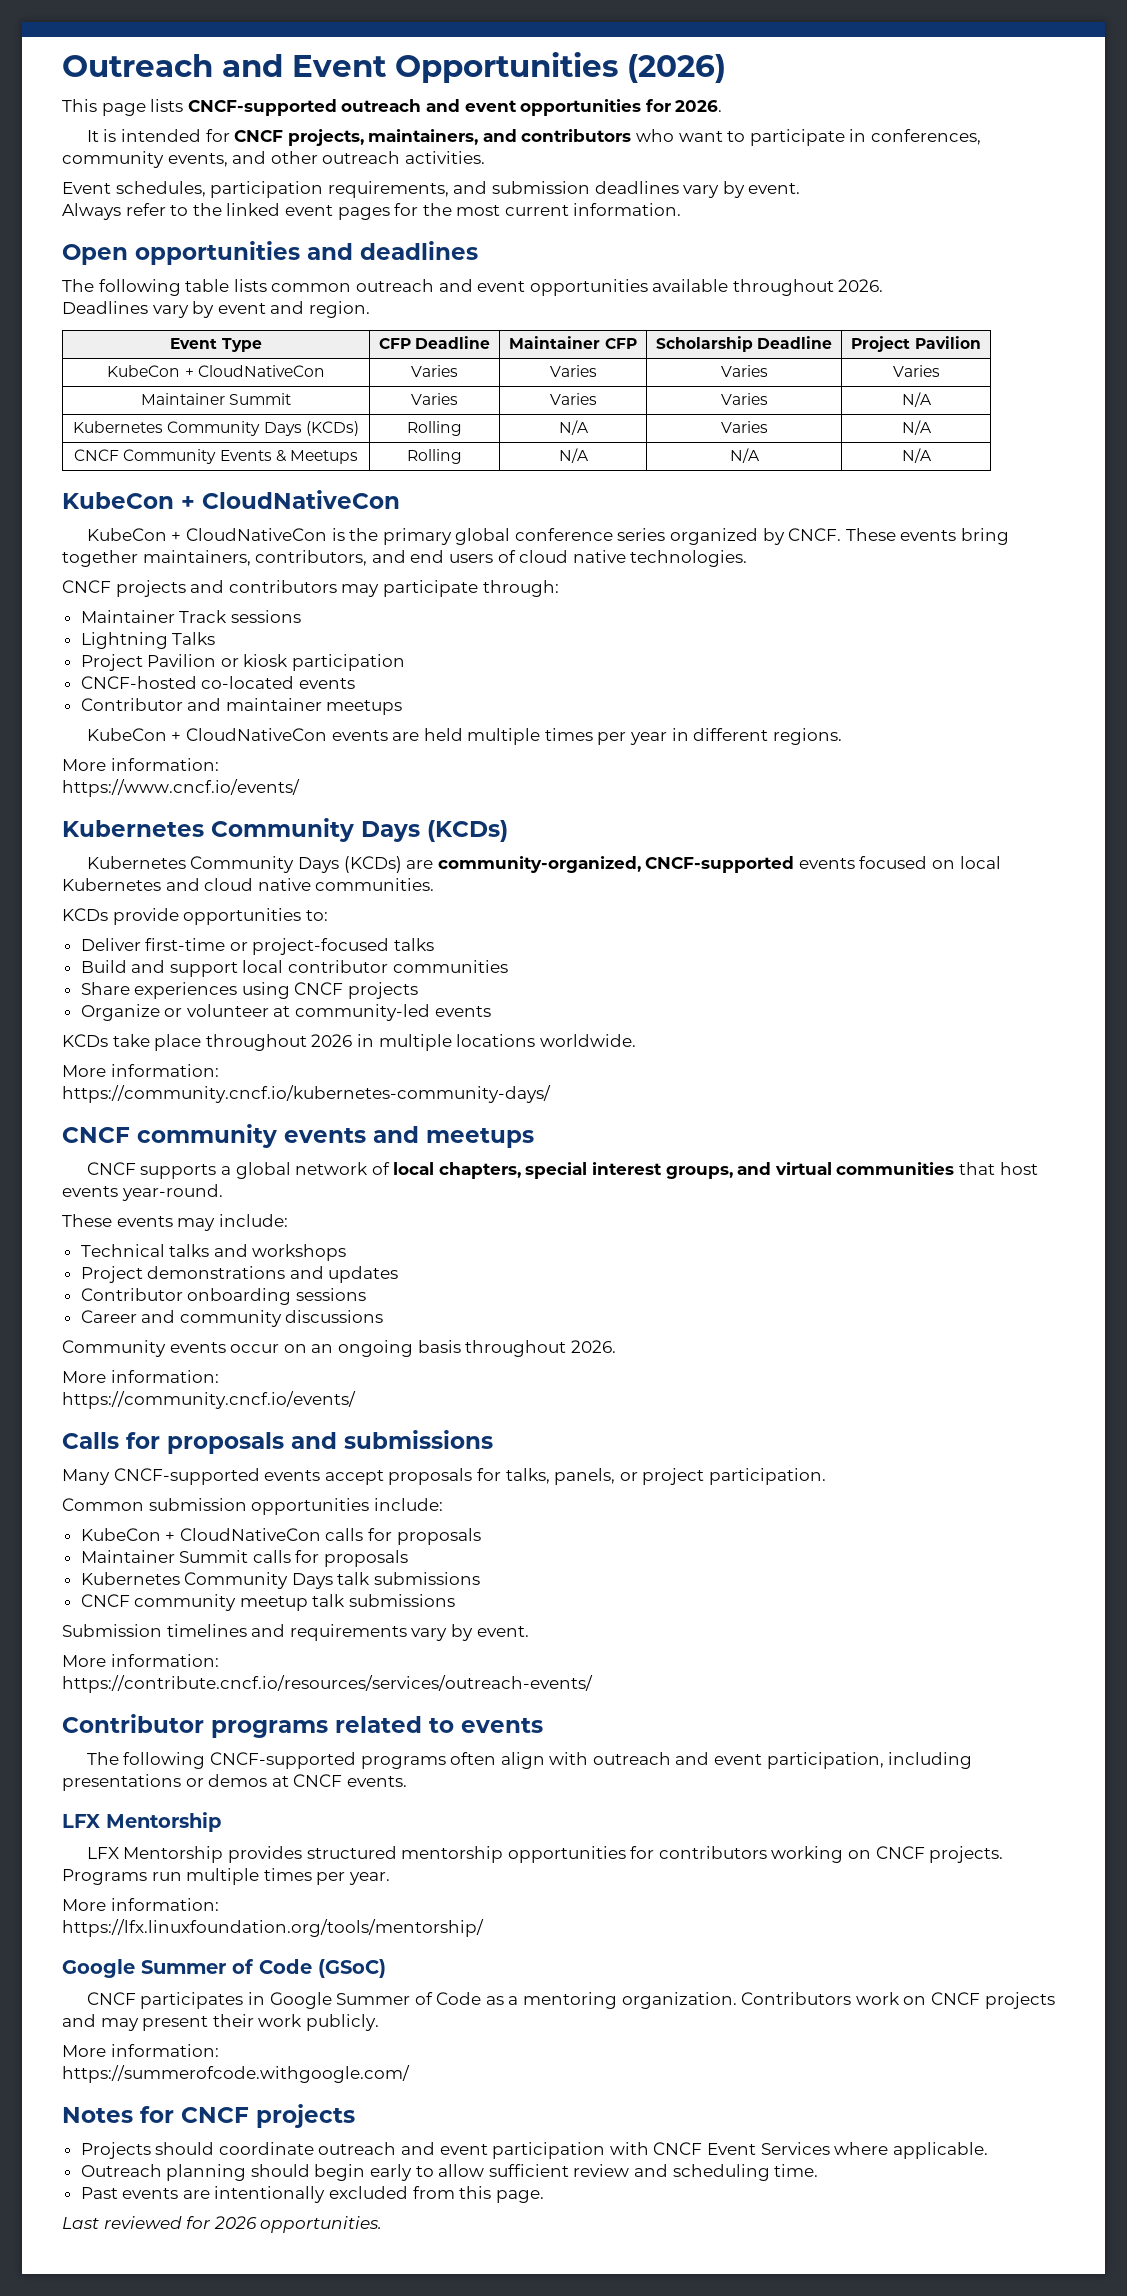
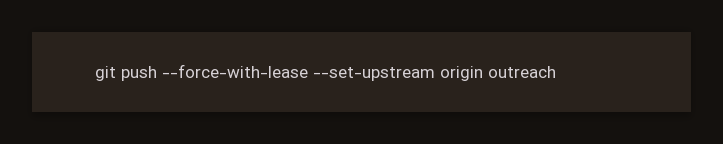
- Outreach and Event Opportunities (2026)
- This page lists CNCF-supported outreach and event opportunities for 2026.
- It is intended for CNCF projects, maintainers, and contributors who want to participate in conferences, community events, and other outreach activities.
- Event schedules, participation requirements, and submission deadlines vary by event.
- Always refer to the linked event pages for the most current information.
- Open opportunities and deadlines
- The following table lists common outreach and event opportunities available throughout 2026.
- Deadlines vary by event and region.
- Event Type | CFP Deadline | Maintainer CFP | Scholarship Deadline | Project Pavilion
- KubeCon + CloudNativeCon | Varies | Varies | Varies | Varies
- Maintainer Summit | Varies | Varies | Varies | N/A
- Kubernetes Community Days (KCDs) | Rolling | N/A | Varies | N/A
- CNCF Community Events & Meetups | Rolling | N/A | N/A | N/A
- KubeCon + CloudNativeCon
- KubeCon + CloudNativeCon is the primary global conference series organized by CNCF. These events bring together maintainers, contributors, and end users of cloud native technologies.
- CNCF projects and contributors may participate through:
- Maintainer Track sessions
- Lightning Talks
- Project Pavilion or kiosk participation
- CNCF-hosted co-located events
- Contributor and maintainer meetups
- KubeCon + CloudNativeCon events are held multiple times per year in different regions.
- More information:
- https://www.cncf.io/events/
- Kubernetes Community Days (KCDs)
- Kubernetes Community Days (KCDs) are community-organized, CNCF-supported events focused on local Kubernetes and cloud native communities.
- KCDs provide opportunities to:
- Deliver first-time or project-focused talks
- Build and support local contributor communities
- Share experiences using CNCF projects
- Organize or volunteer at community-led events
- KCDs take place throughout 2026 in multiple locations worldwide.
- More information:
- https://community.cncf.io/kubernetes-community-days/
- CNCF community events and meetups
- CNCF supports a global network of local chapters, special interest groups, and virtual communities that host events year-round.
- These events may include:
- Technical talks and workshops
- Project demonstrations and updates
- Contributor onboarding sessions
- Career and community discussions
- Community events occur on an ongoing basis throughout 2026.
- More information:
- https://community.cncf.io/events/
- Calls for proposals and submissions
- Many CNCF-supported events accept proposals for talks, panels, or project participation.
- Common submission opportunities include:
- KubeCon + CloudNativeCon calls for proposals
- Maintainer Summit calls for proposals
- Kubernetes Community Days talk submissions
- CNCF community meetup talk submissions
- Submission timelines and requirements vary by event.
- More information:
- https://contribute.cncf.io/resources/services/outreach-events/
- Contributor programs related to events
- The following CNCF-supported programs often align with outreach and event participation, including presentations or demos at CNCF events.
- LFX Mentorship
- LFX Mentorship provides structured mentorship opportunities for contributors working on CNCF projects. Programs run multiple times per year.
- More information:
- https://lfx.linuxfoundation.org/tools/mentorship/
- Google Summer of Code (GSoC)
- CNCF participates in Google Summer of Code as a mentoring organization. Contributors work on CNCF projects and may present their work publicly.
- More information:
- https://summerofcode.withgoogle.com/
- Notes for CNCF projects
- Projects should coordinate outreach and event participation with CNCF Event Services where applicable.
- Outreach planning should begin early to allow sufficient review and scheduling time.
- Past events are intentionally excluded from this page.
- Last reviewed for 2026 opportunities.
+ git push --force-with-lease --set-upstream origin outreach

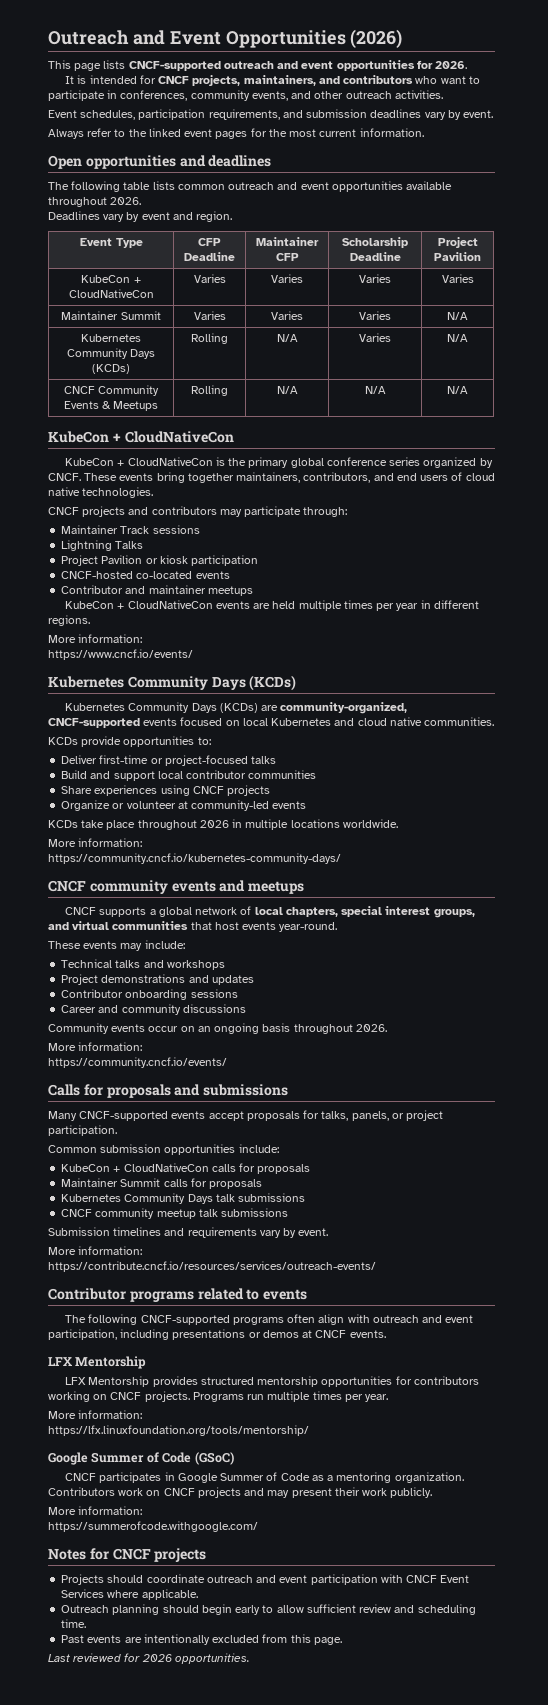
- git push --force-with-lease --set-upstream origin outreach
+ Outreach and Event Opportunities (2026)
+ This page lists CNCF-supported outreach and event opportunities for 2026.
+ It is intended for CNCF projects, maintainers, and contributors who want to participate in conferences, community events, and other outreach activities.
+ Event schedules, participation requirements, and submission deadlines vary by event.
+ Always refer to the linked event pages for the most current information.
+ Open opportunities and deadlines
+ The following table lists common outreach and event opportunities available throughout 2026.
+ Deadlines vary by event and region.
+ Event Type | CFP Deadline | Maintainer CFP | Scholarship Deadline | Project Pavilion
+ KubeCon + CloudNativeCon | Varies | Varies | Varies | Varies
+ Maintainer Summit | Varies | Varies | Varies | N/A
+ Kubernetes Community Days (KCDs) | Rolling | N/A | Varies | N/A
+ CNCF Community Events & Meetups | Rolling | N/A | N/A | N/A
+ KubeCon + CloudNativeCon
+ KubeCon + CloudNativeCon is the primary global conference series organized by CNCF. These events bring together maintainers, contributors, and end users of cloud native technologies.
+ CNCF projects and contributors may participate through:
+ Maintainer Track sessions
+ Lightning Talks
+ Project Pavilion or kiosk participation
+ CNCF-hosted co-located events
+ Contributor and maintainer meetups
+ KubeCon + CloudNativeCon events are held multiple times per year in different regions.
+ More information:
+ https://www.cncf.io/events/
+ Kubernetes Community Days (KCDs)
+ Kubernetes Community Days (KCDs) are community-organized, CNCF-supported events focused on local Kubernetes and cloud native communities.
+ KCDs provide opportunities to:
+ Deliver first-time or project-focused talks
+ Build and support local contributor communities
+ Share experiences using CNCF projects
+ Organize or volunteer at community-led events
+ KCDs take place throughout 2026 in multiple locations worldwide.
+ More information:
+ https://community.cncf.io/kubernetes-community-days/
+ CNCF community events and meetups
+ CNCF supports a global network of local chapters, special interest groups, and virtual communities that host events year-round.
+ These events may include:
+ Technical talks and workshops
+ Project demonstrations and updates
+ Contributor onboarding sessions
+ Career and community discussions
+ Community events occur on an ongoing basis throughout 2026.
+ More information:
+ https://community.cncf.io/events/
+ Calls for proposals and submissions
+ Many CNCF-supported events accept proposals for talks, panels, or project participation.
+ Common submission opportunities include:
+ KubeCon + CloudNativeCon calls for proposals
+ Maintainer Summit calls for proposals
+ Kubernetes Community Days talk submissions
+ CNCF community meetup talk submissions
+ Submission timelines and requirements vary by event.
+ More information:
+ https://contribute.cncf.io/resources/services/outreach-events/
+ Contributor programs related to events
+ The following CNCF-supported programs often align with outreach and event participation, including presentations or demos at CNCF events.
+ LFX Mentorship
+ LFX Mentorship provides structured mentorship opportunities for contributors working on CNCF projects. Programs run multiple times per year.
+ More information:
+ https://lfx.linuxfoundation.org/tools/mentorship/
+ Google Summer of Code (GSoC)
+ CNCF participates in Google Summer of Code as a mentoring organization. Contributors work on CNCF projects and may present their work publicly.
+ More information:
+ https://summerofcode.withgoogle.com/
+ Notes for CNCF projects
+ Projects should coordinate outreach and event participation with CNCF Event Services where applicable.
+ Outreach planning should begin early to allow sufficient review and scheduling time.
+ Past events are intentionally excluded from this page.
+ Last reviewed for 2026 opportunities.

